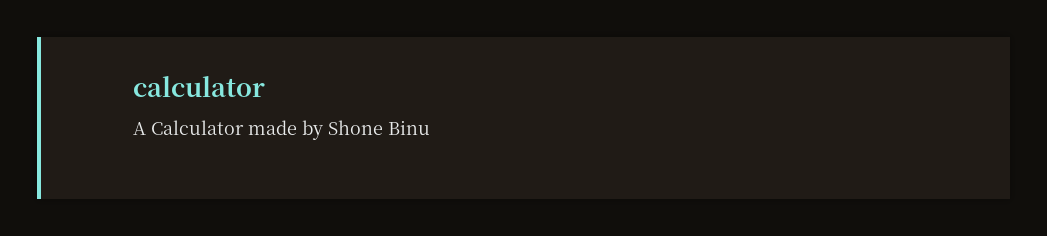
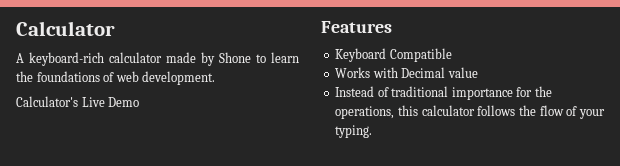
- calculator
+ Calculator
- A Calculator made by Shone Binu
+ A keyboard-rich calculator made by Shone to learn the foundations of web development.
+ Calculator's Live Demo
+ Features
+ Keyboard Compatible
+ Works with Decimal value
+ Instead of traditional importance for the operations, this calculator follows the flow of your typing.

